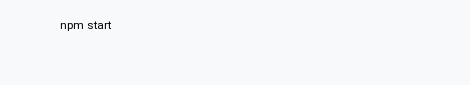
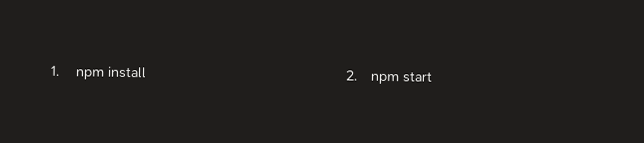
- npm start
+ 1. npm install
+ 2. npm start

